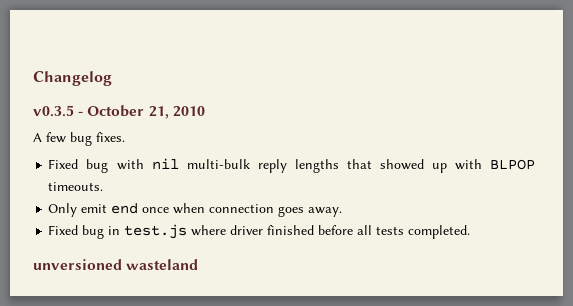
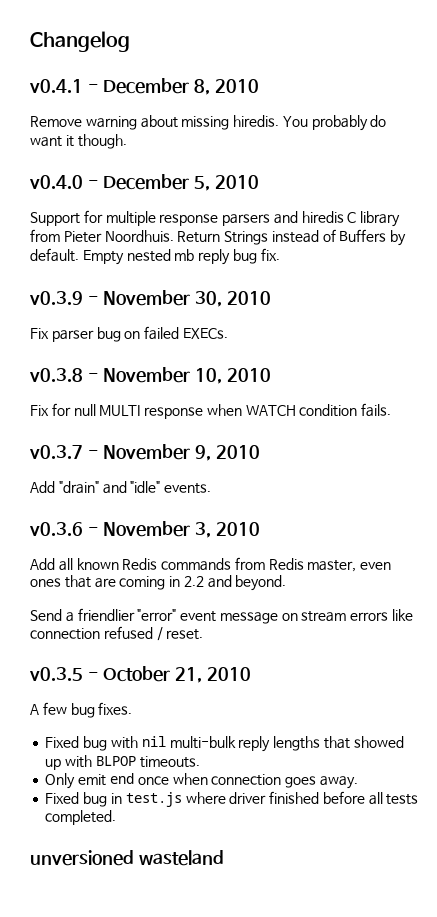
+ v0.4.1 - December 8, 2010
+ Remove warning about missing hiredis. You probably do want it though.
+ v0.4.0 - December 5, 2010
+ Support for multiple response parsers and hiredis C library from Pieter Noordhuis. Return Strings instead of Buffers by default. Empty nested mb reply bug fix.
+ v0.3.9 - November 30, 2010
+ Fix parser bug on failed EXECs.
+ v0.3.8 - November 10, 2010
+ Fix for null MULTI response when WATCH condition fails.
+ v0.3.7 - November 9, 2010
+ Add "drain" and "idle" events.
+ v0.3.6 - November 3, 2010
+ Add all known Redis commands from Redis master, even ones that are coming in 2.2 and beyond.
+ Send a friendlier "error" event message on stream errors like connection refused / reset.

